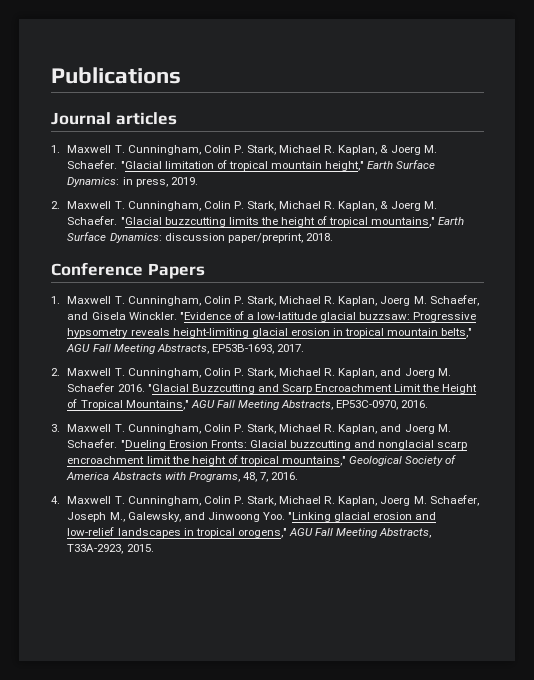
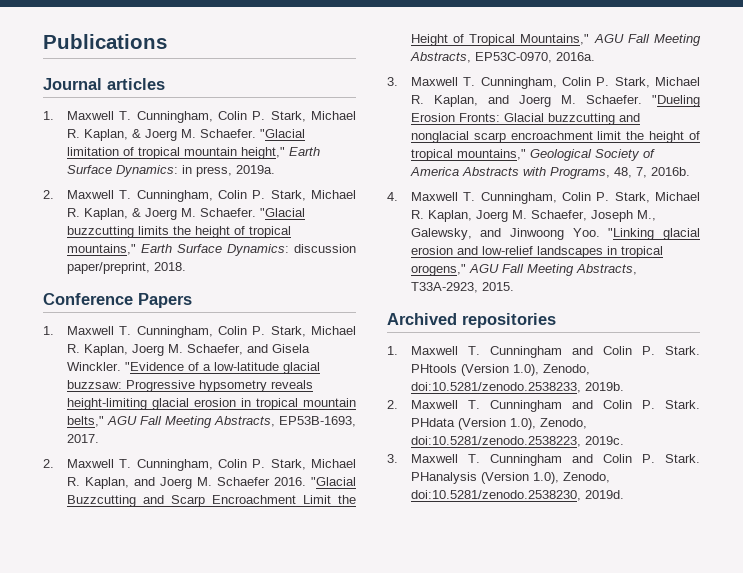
- "Glacial limitation of tropical mountain height," Earth Surface Dynamics: in press, 2019.
+ "Glacial limitation of tropical mountain height," Earth Surface Dynamics: in press, 2019a.
- "Glacial Buzzcutting and Scarp Encroachment Limit the Height of Tropical Mountains," AGU Fall Meeting Abstracts, EP53C-0970, 2016.
+ "Glacial Buzzcutting and Scarp Encroachment Limit the Height of Tropical Mountains," AGU Fall Meeting Abstracts, EP53C-0970, 2016a.
- "Dueling Erosion Fronts: Glacial buzzcutting and nonglacial scarp encroachment limit the height of tropical mountains," Geological Society of America Abstracts with Programs, 48, 7, 2016.
+ "Dueling Erosion Fronts: Glacial buzzcutting and nonglacial scarp encroachment limit the height of tropical mountains," Geological Society of America Abstracts with Programs, 48, 7, 2016b.
+ Archived repositories
+ 1. Maxwell T. Cunningham and Colin P. Stark. PHtools (Version 1.0), Zenodo, doi:10.5281/zenodo.2538233, 2019b.
+ 2. Maxwell T. Cunningham and Colin P. Stark. PHdata (Version 1.0), Zenodo, doi:10.5281/zenodo.2538223, 2019c.
+ 3. Maxwell T. Cunningham and Colin P. Stark. PHanalysis (Version 1.0), Zenodo, doi:10.5281/zenodo.2538230, 2019d.

